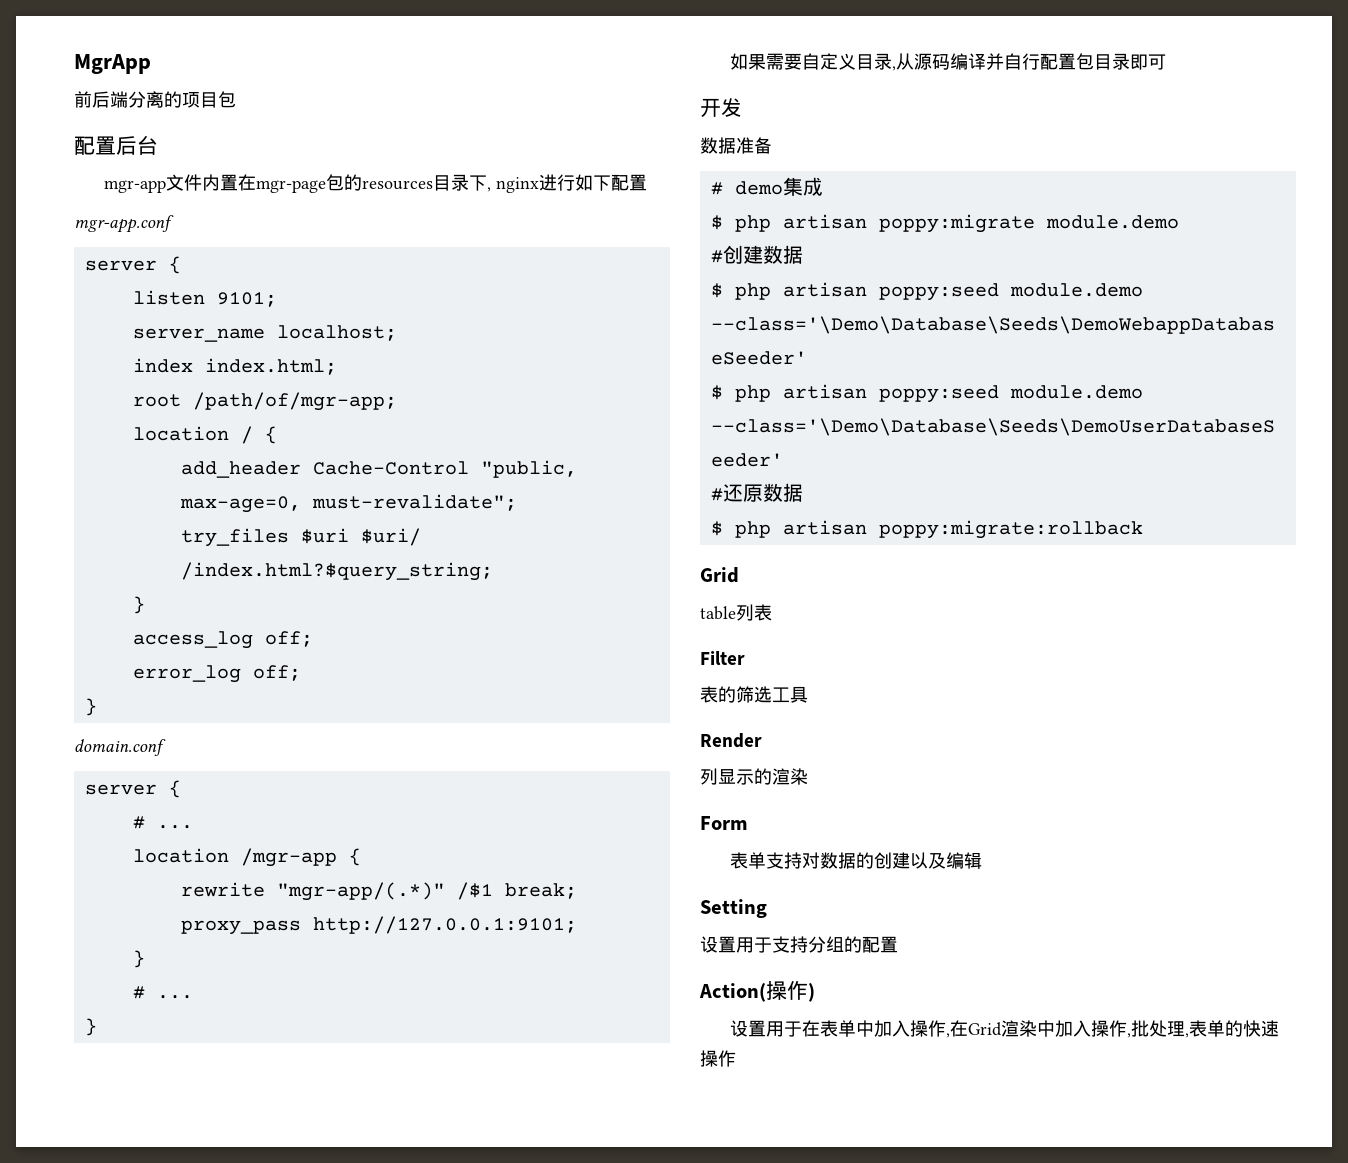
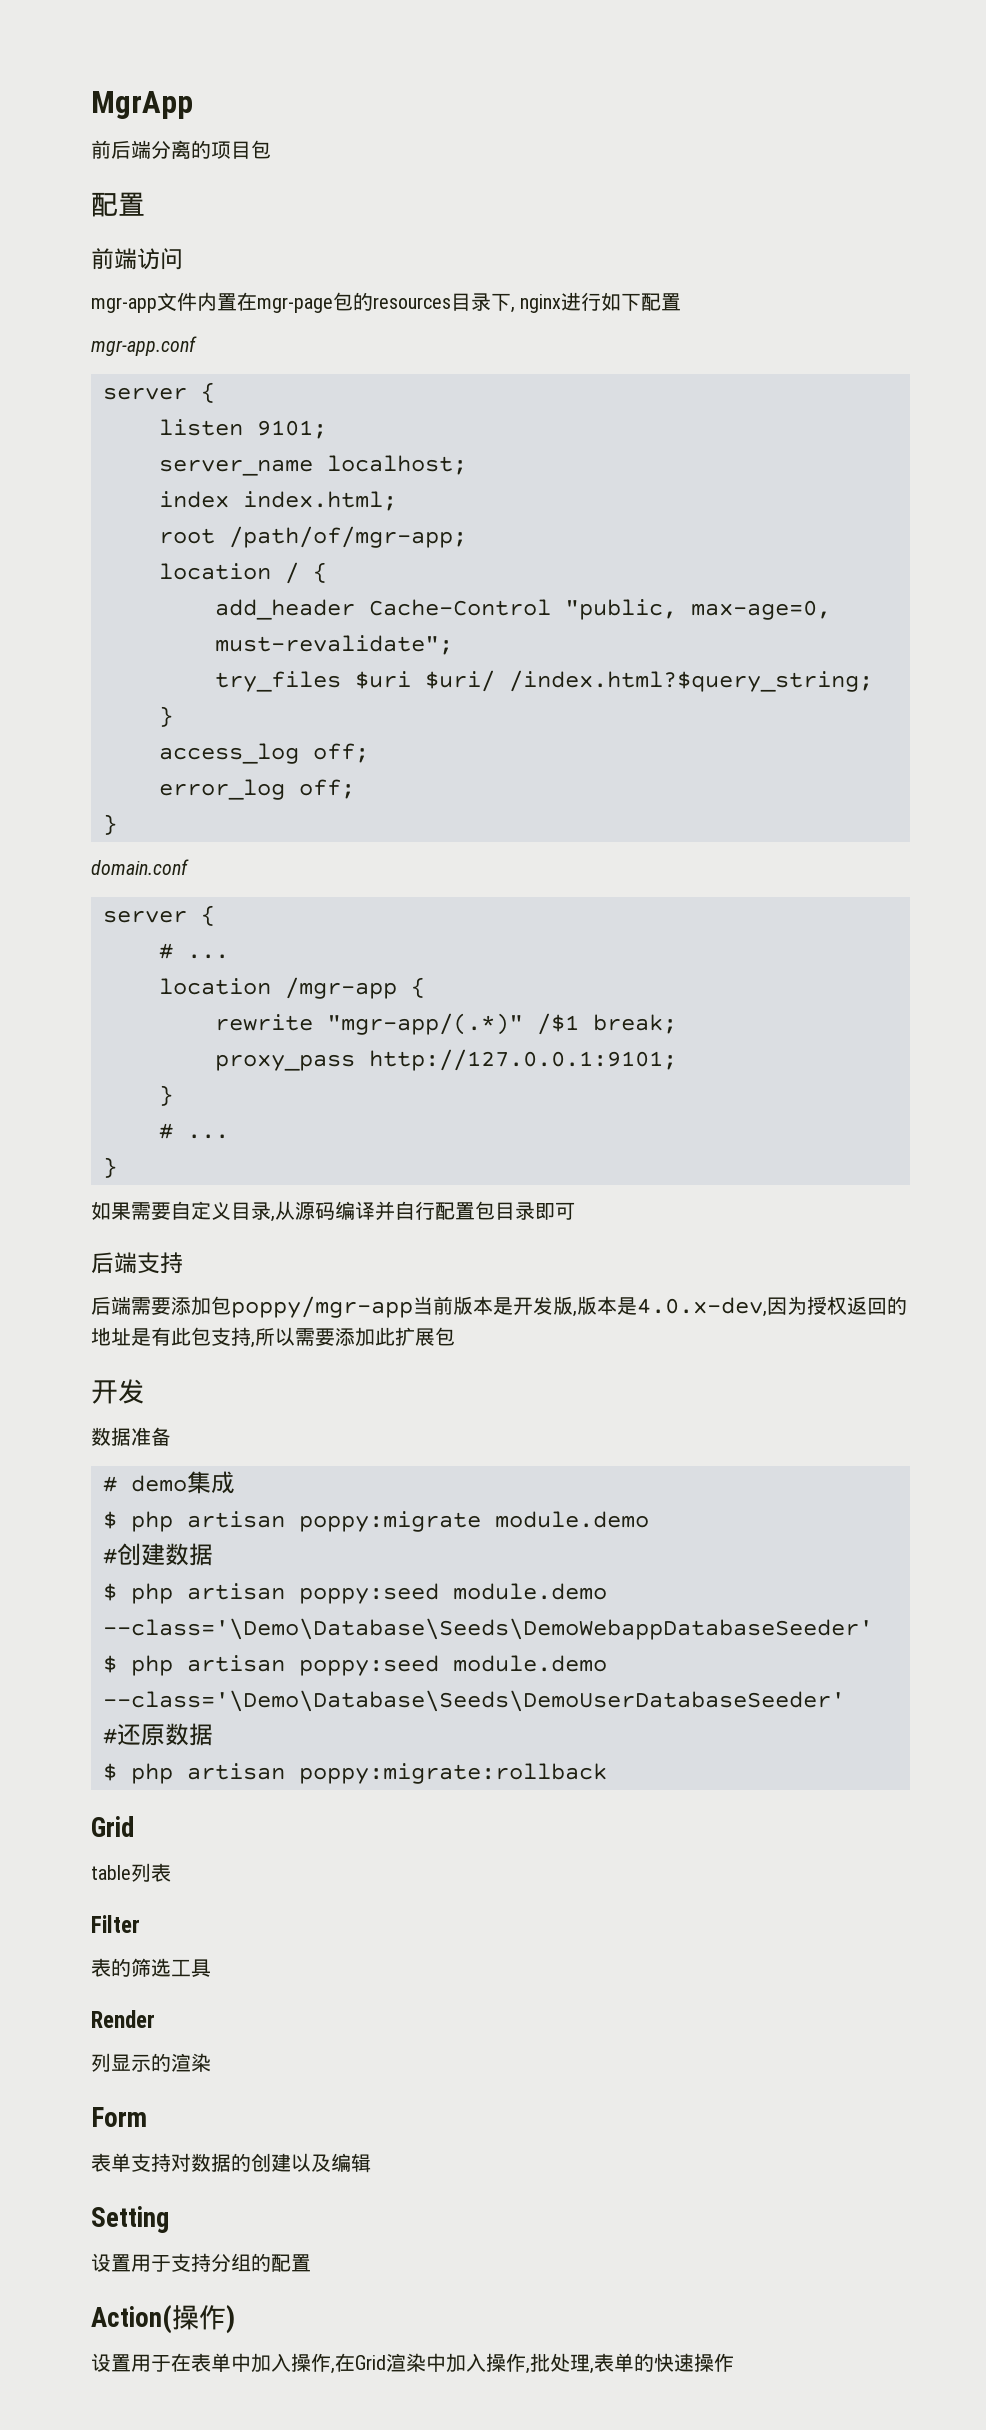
  前后端分离的项目包
- 配置后台
+ 配置
+ 前端访问
+ 后端支持
+ 后端需要添加包poppy/mgr-app当前版本是开发版,版本是4.0.x-dev,因为授权返回的地址是有此包支持,所以需要添加此扩展包

